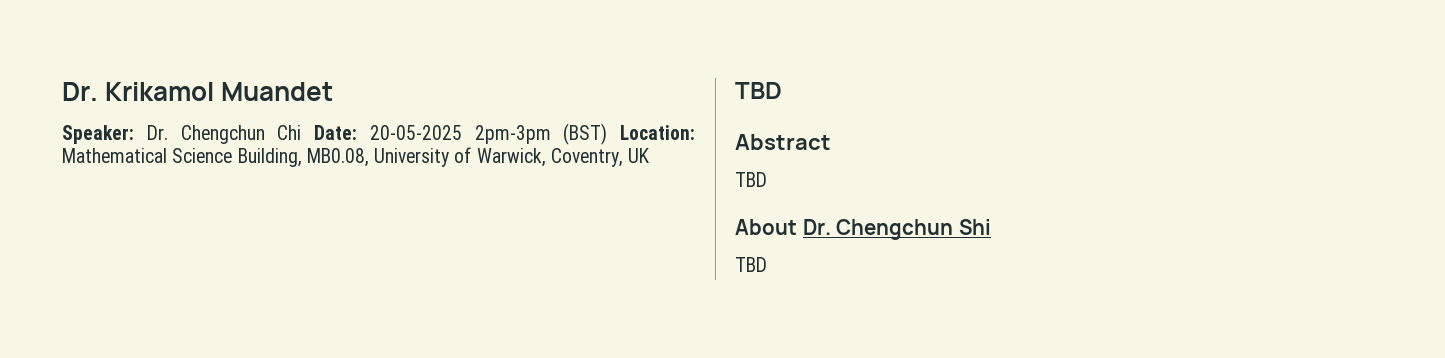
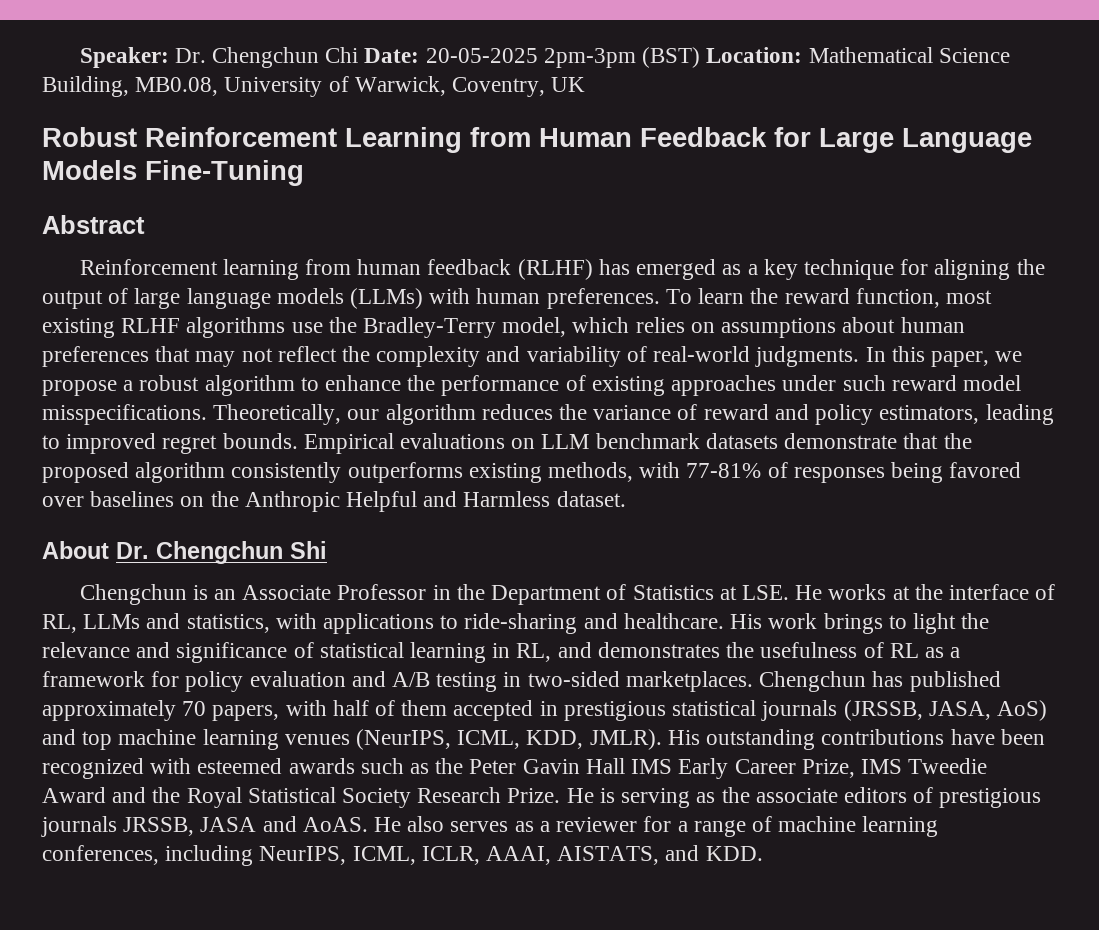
- Dr. Krikamol Muandet
  Speaker: Dr. Chengchun Chi Date: 20-05-2025 2pm-3pm (BST) Location: Mathematical Science Building, MB0.08, University of Warwick, Coventry, UK
- TBD
+ Robust Reinforcement Learning from Human Feedback for Large Language Models Fine-Tuning
  Abstract
- TBD
+ Reinforcement learning from human feedback (RLHF) has emerged as a key technique for aligning the output of large language models (LLMs) with human preferences. To learn the reward function, most existing RLHF algorithms use the Bradley-Terry model, which relies on assumptions about human preferences that may not reflect the complexity and variability of real-world judgments. In this paper, we propose a robust algorithm to enhance the performance of existing approaches under such reward model misspecifications. Theoretically, our algorithm reduces the variance of reward and policy estimators, leading to improved regret bounds. Empirical evaluations on LLM benchmark datasets demonstrate that the proposed algorithm consistently outperforms existing methods, with 77-81% of responses being favored over baselines on the Anthropic Helpful and Harmless dataset.
  About Dr. Chengchun Shi
- TBD
+ Chengchun is an Associate Professor in the Department of Statistics at LSE. He works at the interface of RL, LLMs and statistics, with applications to ride-sharing and healthcare. His work brings to light the relevance and significance of statistical learning in RL, and demonstrates the usefulness of RL as a framework for policy evaluation and A/B testing in two-sided marketplaces. Chengchun has published approximately 70 papers, with half of them accepted in prestigious statistical journals (JRSSB, JASA, AoS) and top machine learning venues (NeurIPS, ICML, KDD, JMLR). His outstanding contributions have been recognized with esteemed awards such as the Peter Gavin Hall IMS Early Career Prize, IMS Tweedie Award and the Royal Statistical Society Research Prize. He is serving as the associate editors of prestigious journals JRSSB, JASA and AoAS. He also serves as a reviewer for a range of machine learning conferences, including NeurIPS, ICML, ICLR, AAAI, AISTATS, and KDD.

